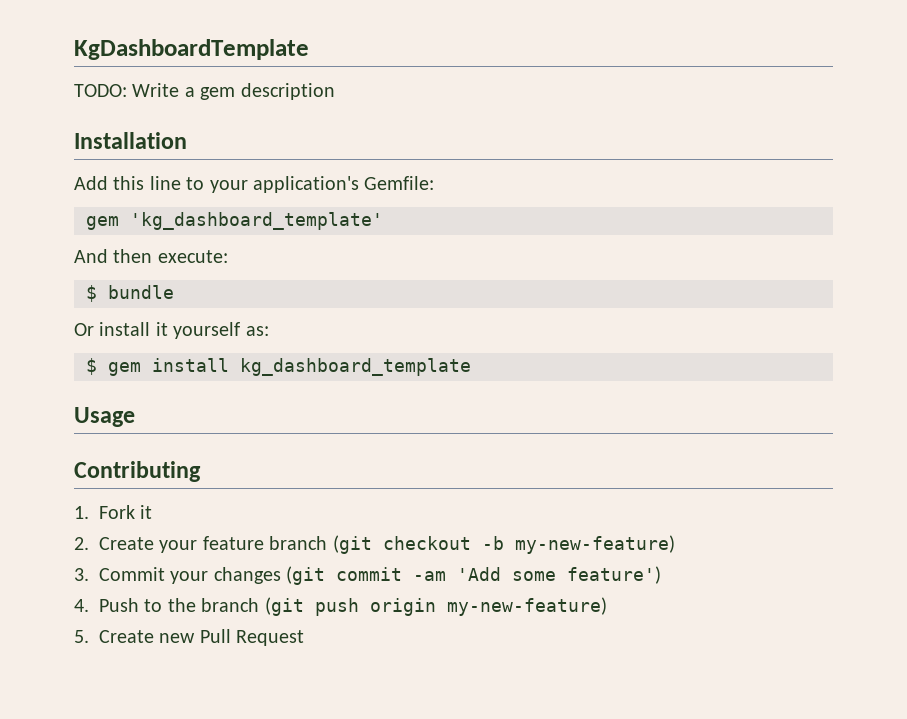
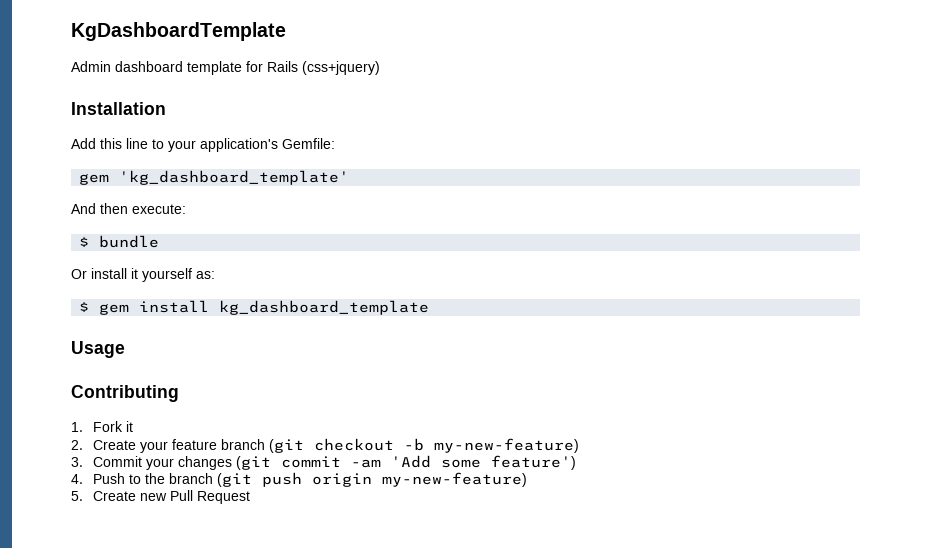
- TODO: Write a gem description
+ Admin dashboard template for Rails (css+jquery)

